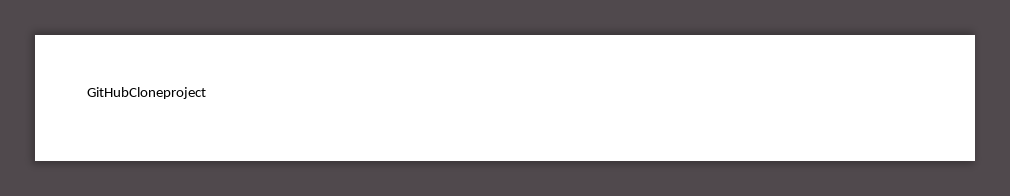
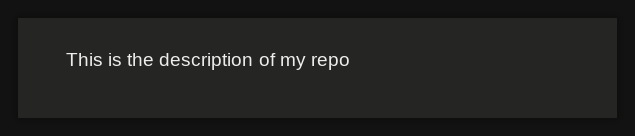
- GitHubCloneproject
+ This is the description of my repo

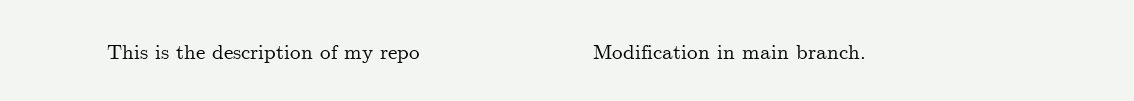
- This is the description of my repo
+ This is the description of my repo Modification in main branch.

